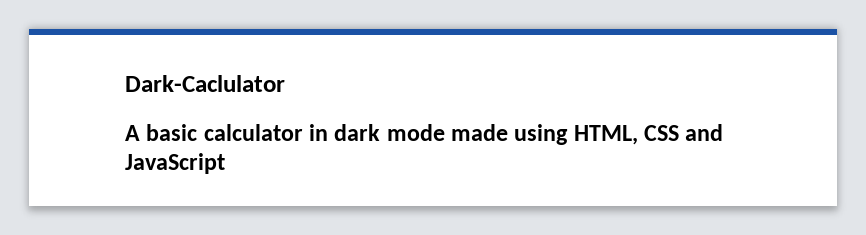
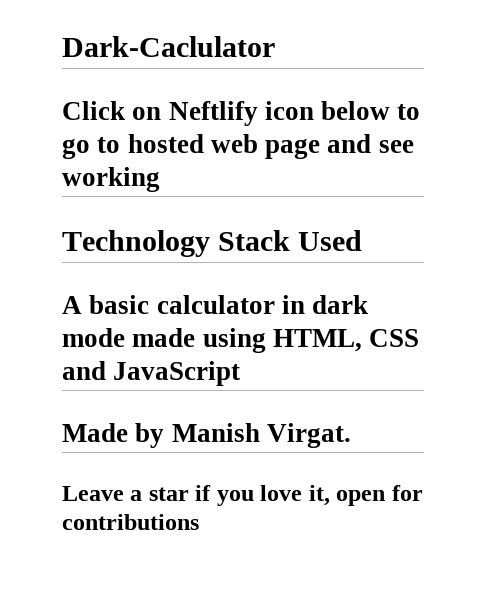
+ Click on Neftlify icon below to go to hosted web page and see working
+ Technology Stack Used
+ Made by Manish Virgat.
+ Leave a star if you love it, open for contributions

